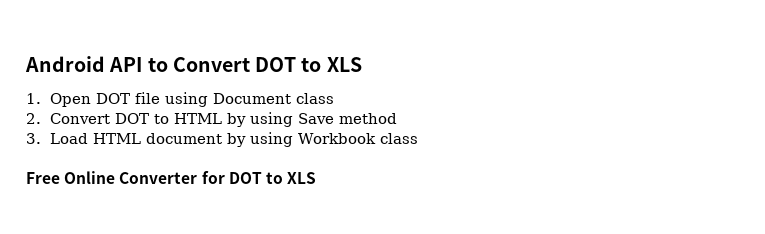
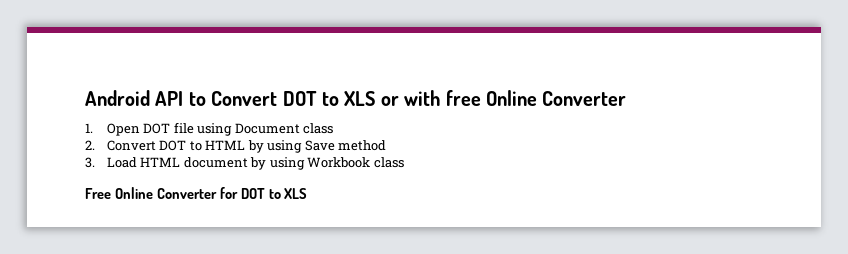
- Android API to Convert DOT to XLS
+ Android API to Convert DOT to XLS or with free Online Converter

